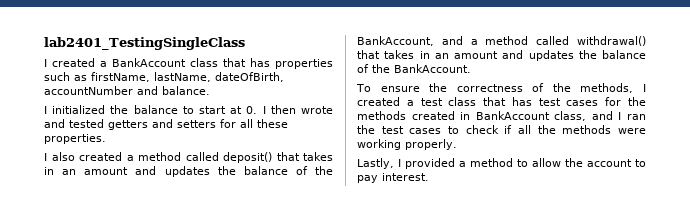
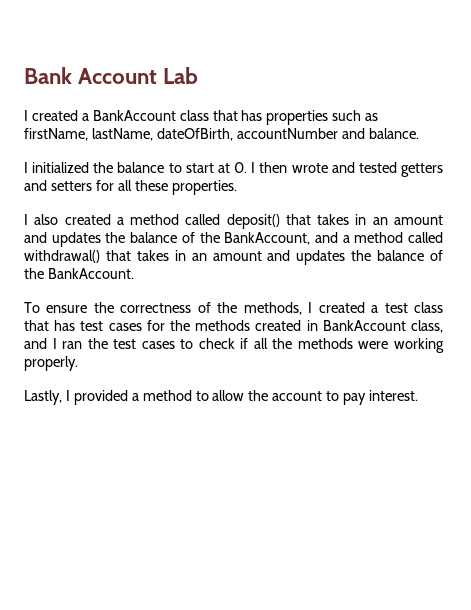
- lab2401_TestingSingleClass
+ Bank Account Lab

